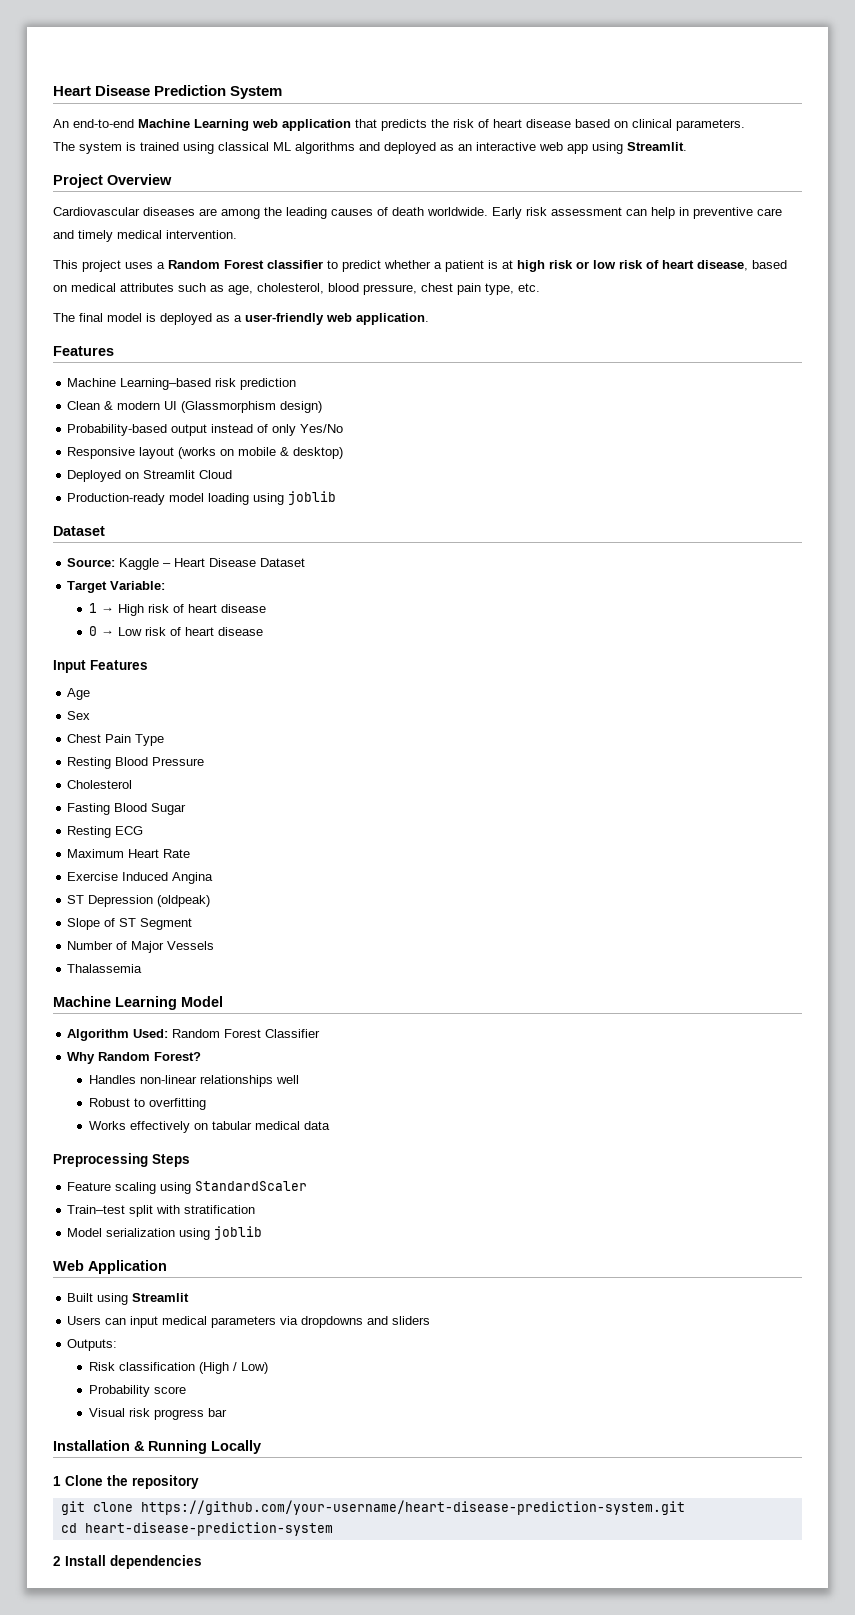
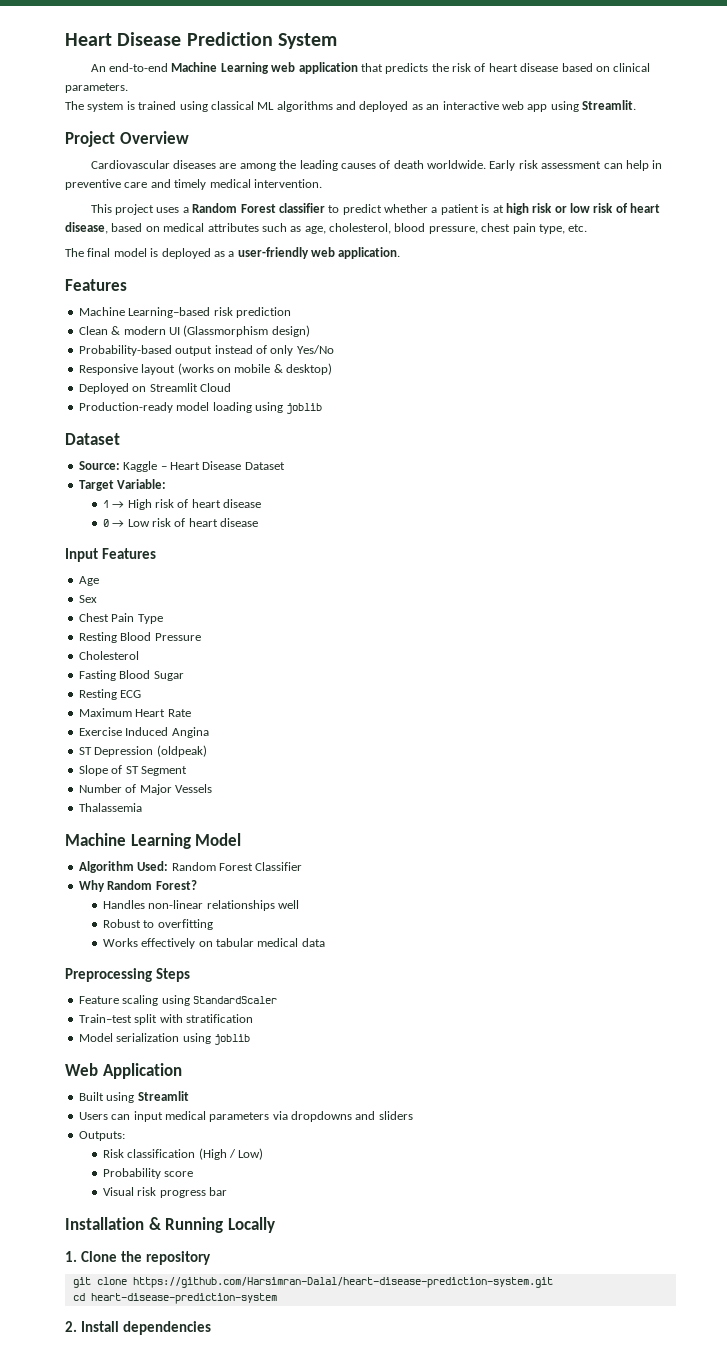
- 1 Clone the repository
+ 1. Clone the repository
- git clone https://github.com/your-username/heart-disease-prediction-system.git
+ git clone https://github.com/Harsimran-Dalal/heart-disease-prediction-system.git
- 2 Install dependencies
+ 2. Install dependencies

